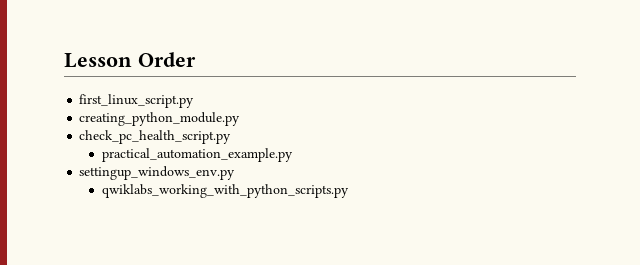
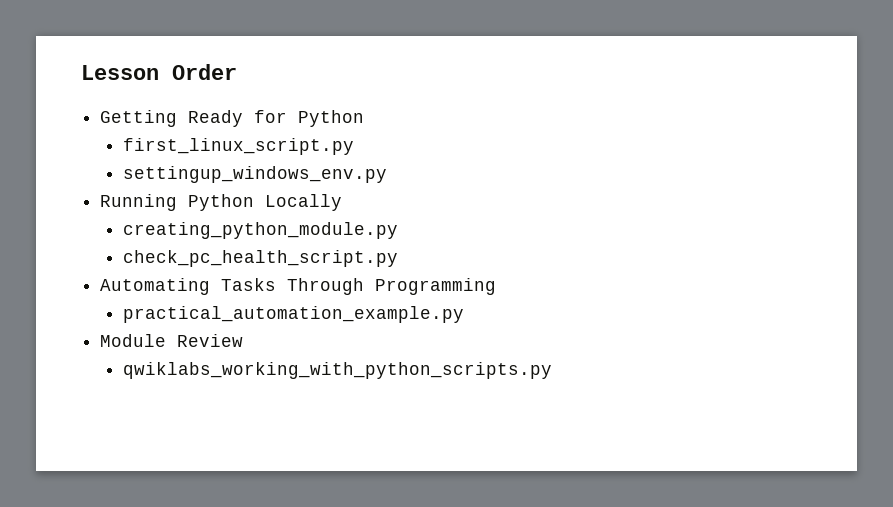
+ Getting Ready for Python
  first_linux_script.py
+ settingup_windows_env.py
+ Running Python Locally
  creating_python_module.py
  check_pc_health_script.py
+ Automating Tasks Through Programming
- settingup_windows_env.py
+ Module Review

